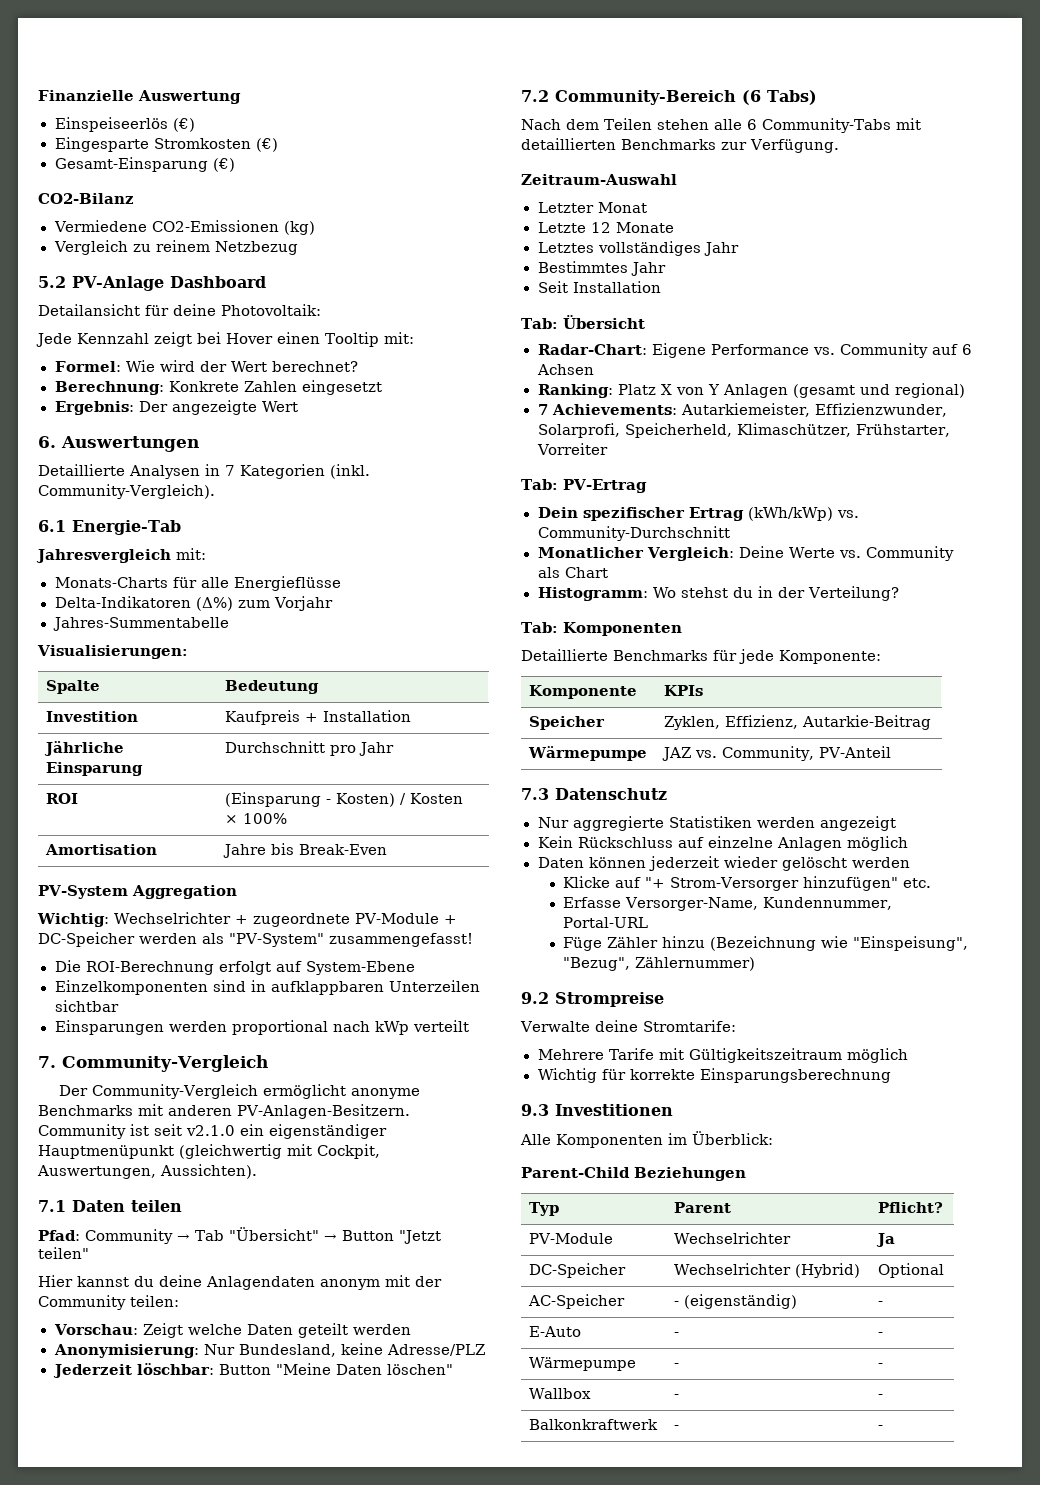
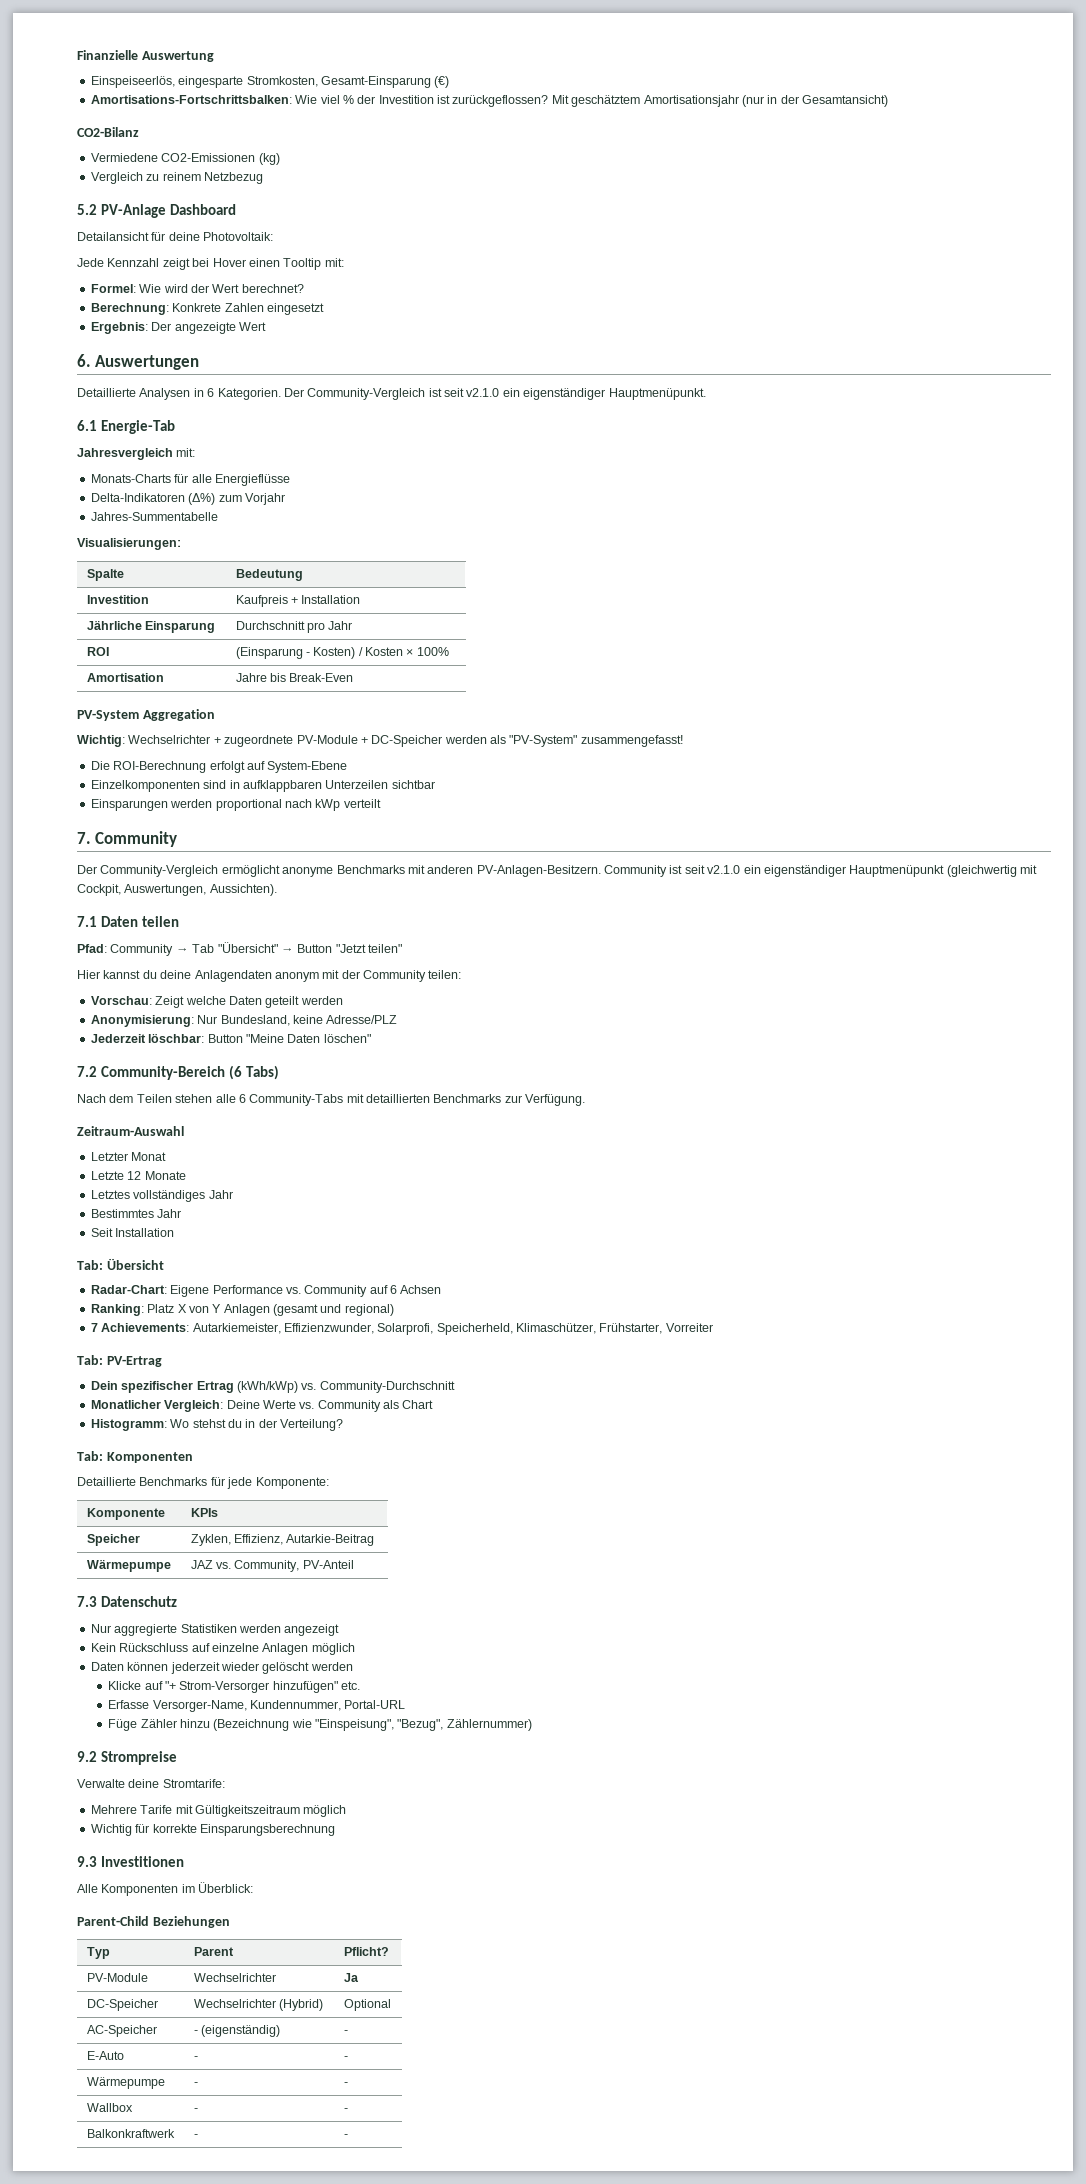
- Einspeiseerlös (€)
- Eingesparte Stromkosten (€)
- Gesamt-Einsparung (€)
+ Einspeiseerlös, eingesparte Stromkosten, Gesamt-Einsparung (€)
+ Amortisations-Fortschrittsbalken: Wie viel % der Investition ist zurückgeflossen? Mit geschätztem Amortisationsjahr (nur in der Gesamtansicht)
- Detaillierte Analysen in 7 Kategorien (inkl. Community-Vergleich).
+ Detaillierte Analysen in 6 Kategorien. Der Community-Vergleich ist seit v2.1.0 ein eigenständiger Hauptmenüpunkt.
- 7. Community-Vergleich
+ 7. Community

